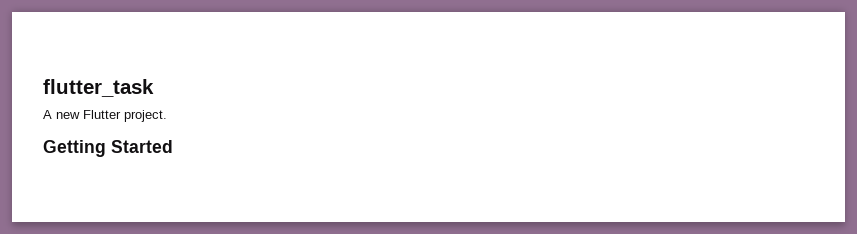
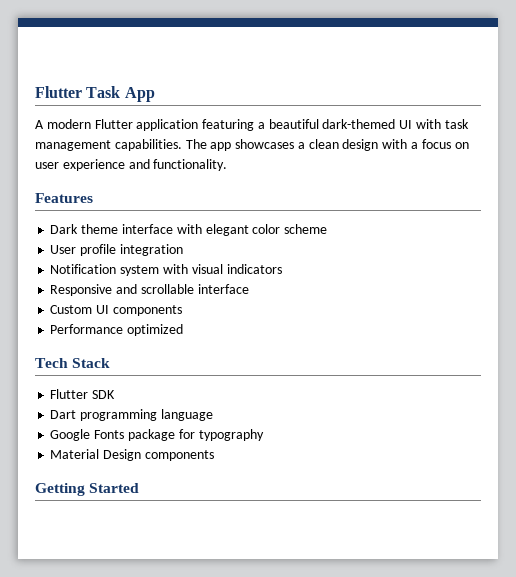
- flutter_task
- A new Flutter project.
+ Flutter Task App
+ A modern Flutter application featuring a beautiful dark-themed UI with task management capabilities. The app showcases a clean design with a focus on user experience and functionality.
+ Features
+ Dark theme interface with elegant color scheme
+ User profile integration
+ Notification system with visual indicators
+ Responsive and scrollable interface
+ Custom UI components
+ Performance optimized
+ Tech Stack
+ Flutter SDK
+ Dart programming language
+ Google Fonts package for typography
+ Material Design components

